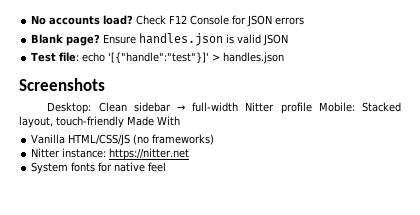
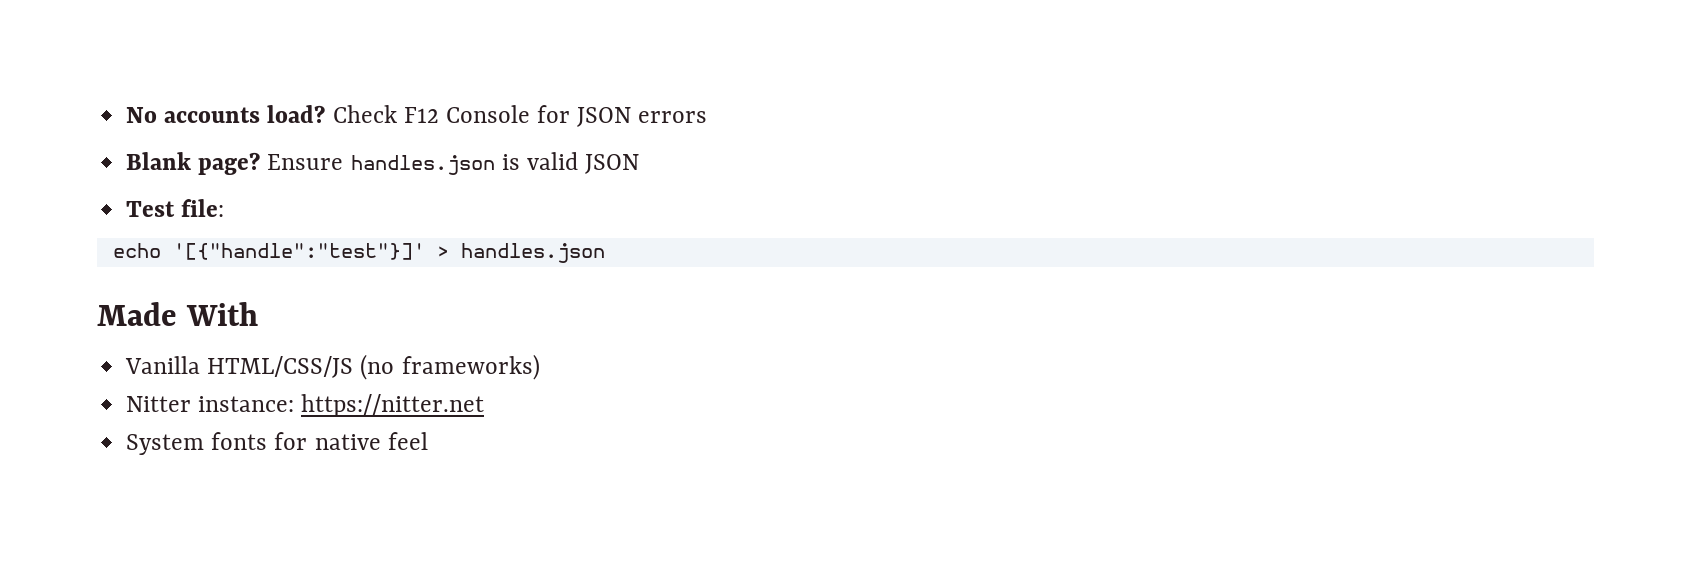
- Test file: echo '[{"handle":"test"}]' > handles.json
+ Test file:
+ echo '[{"handle":"test"}]' > handles.json
- Screenshots
- Desktop: Clean sidebar → full-width Nitter profile Mobile: Stacked layout, touch-friendly Made With
+ Made With

